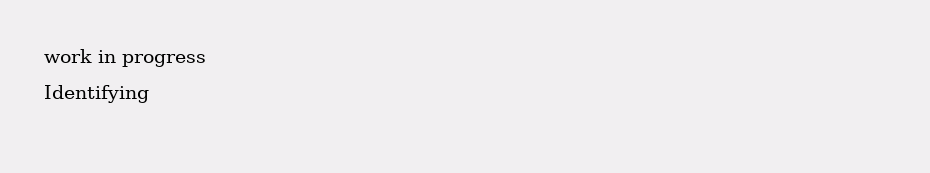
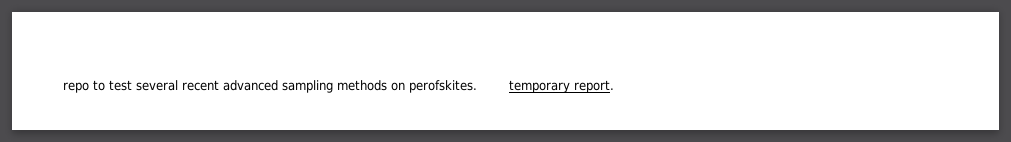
- work in progress
- Identifying
+ repo to test several recent advanced sampling methods on perofskites. temporary report.

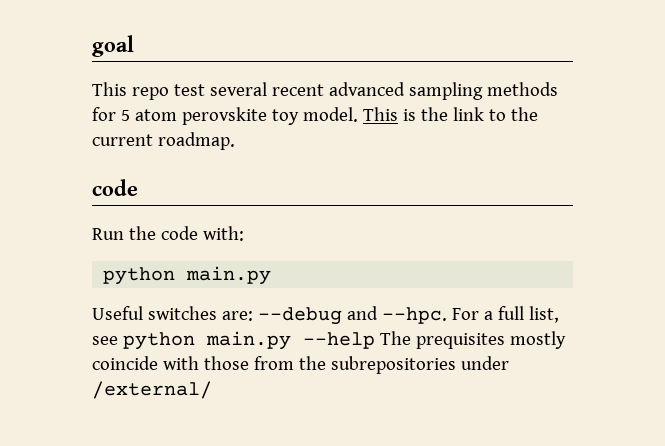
- repo to test several recent advanced sampling methods on perofskites. temporary report.
+ goal
+ This repo test several recent advanced sampling methods for 5 atom perovskite toy model. This is the link to the current roadmap.
+ code
+ Run the code with:
+ python main.py
+ Useful switches are: --debug and --hpc. For a full list, see python main.py --help The prequisites mostly coincide with those from the subrepositories under /external/

